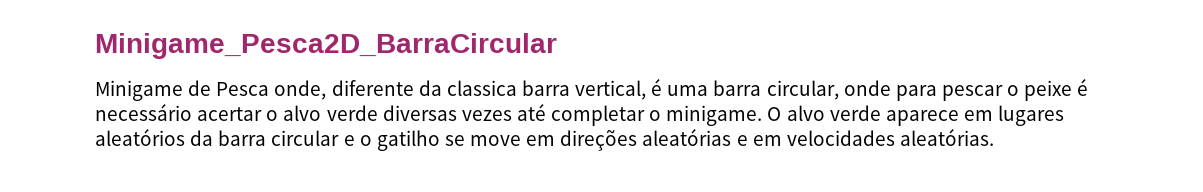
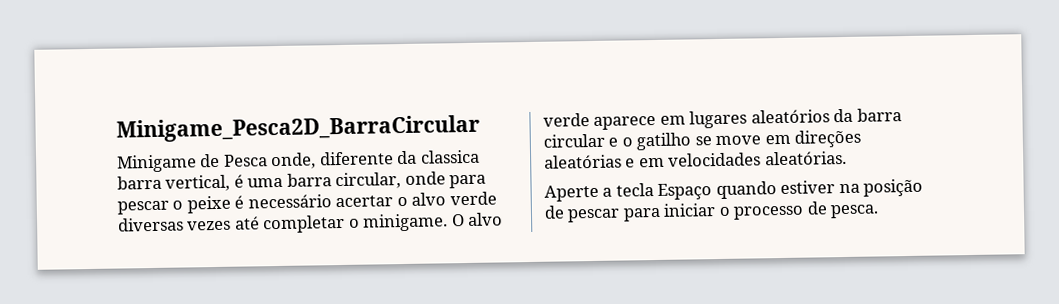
+ Aperte a tecla Espaço quando estiver na posição de pescar para iniciar o processo de pesca.

